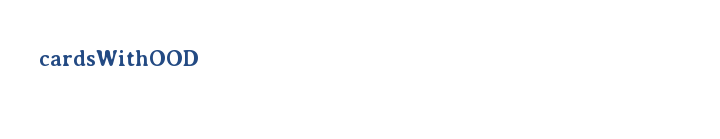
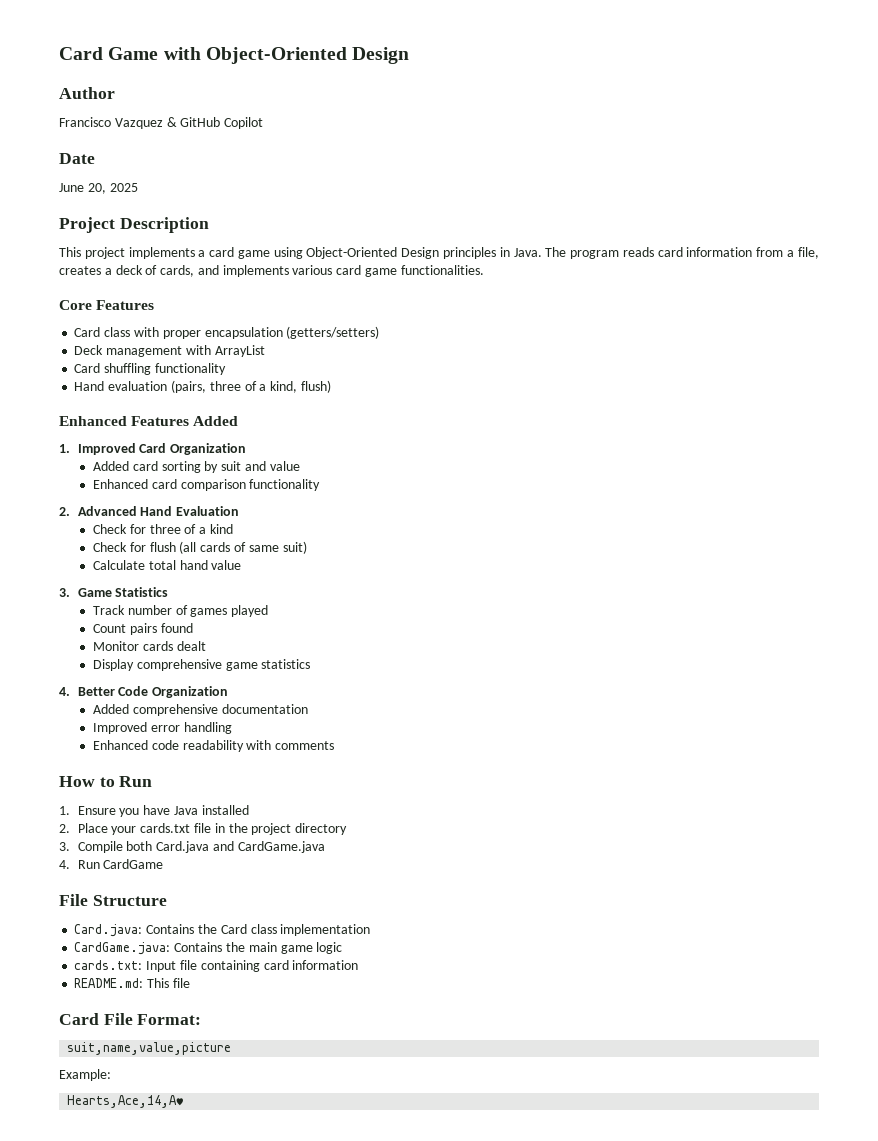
- cardsWithOOD
+ Card Game with Object-Oriented Design
+ Author
+ Francisco Vazquez & GitHub Copilot
+ Date
+ June 20, 2025
+ Project Description
+ This project implements a card game using Object-Oriented Design principles in Java. The program reads card information from a file, creates a deck of cards, and implements various card game functionalities.
+ Core Features
+ Card class with proper encapsulation (getters/setters)
+ Deck management with ArrayList
+ Card shuffling functionality
+ Hand evaluation (pairs, three of a kind, flush)
+ Enhanced Features Added
+ 1. Improved Card Organization
+ Added card sorting by suit and value
+ Enhanced card comparison functionality
+ 2. Advanced Hand Evaluation
+ Check for three of a kind
+ Check for flush (all cards of same suit)
+ Calculate total hand value
+ 3. Game Statistics
+ Track number of games played
+ Count pairs found
+ Monitor cards dealt
+ Display comprehensive game statistics
+ 4. Better Code Organization
+ Added comprehensive documentation
+ Improved error handling
+ Enhanced code readability with comments
+ How to Run
+ 1. Ensure you have Java installed
+ 2. Place your cards.txt file in the project directory
+ 3. Compile both Card.java and CardGame.java
+ 4. Run CardGame
+ File Structure
+ Card.java: Contains the Card class implementation
+ CardGame.java: Contains the main game logic
+ cards.txt: Input file containing card information
+ README.md: This file
+ Card File Format:
+ suit,name,value,picture
+ Example:
+ Hearts,Ace,14,A♥

